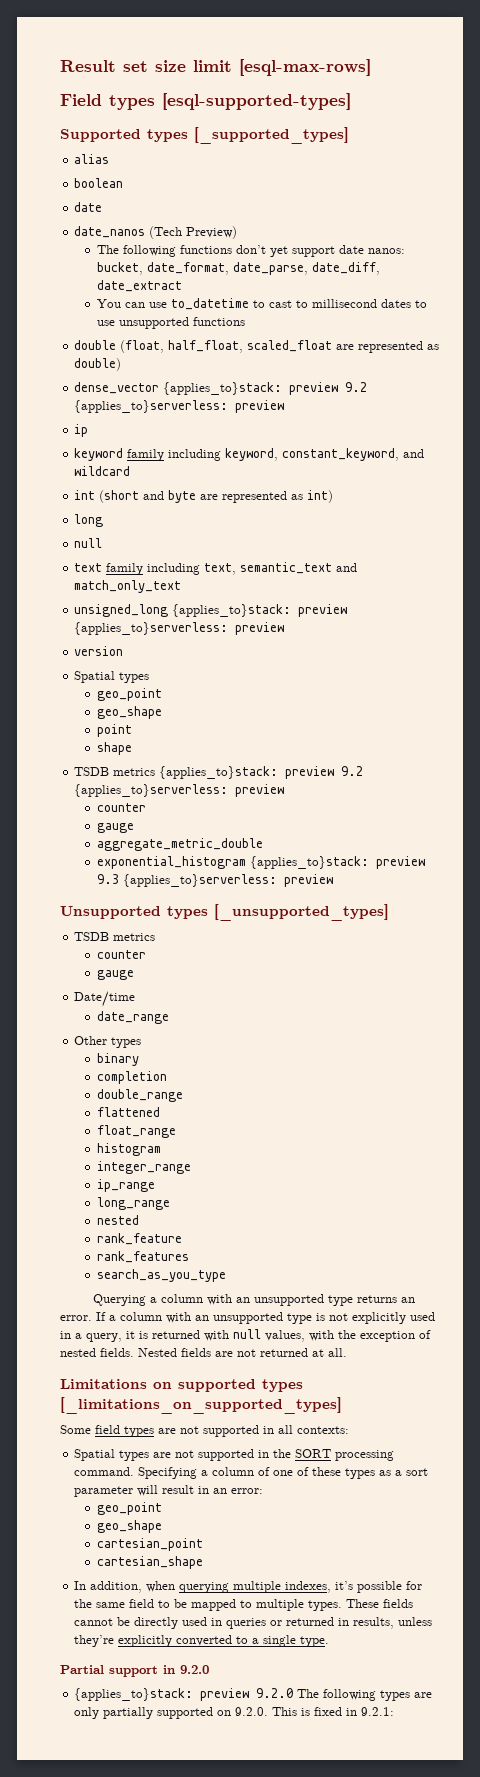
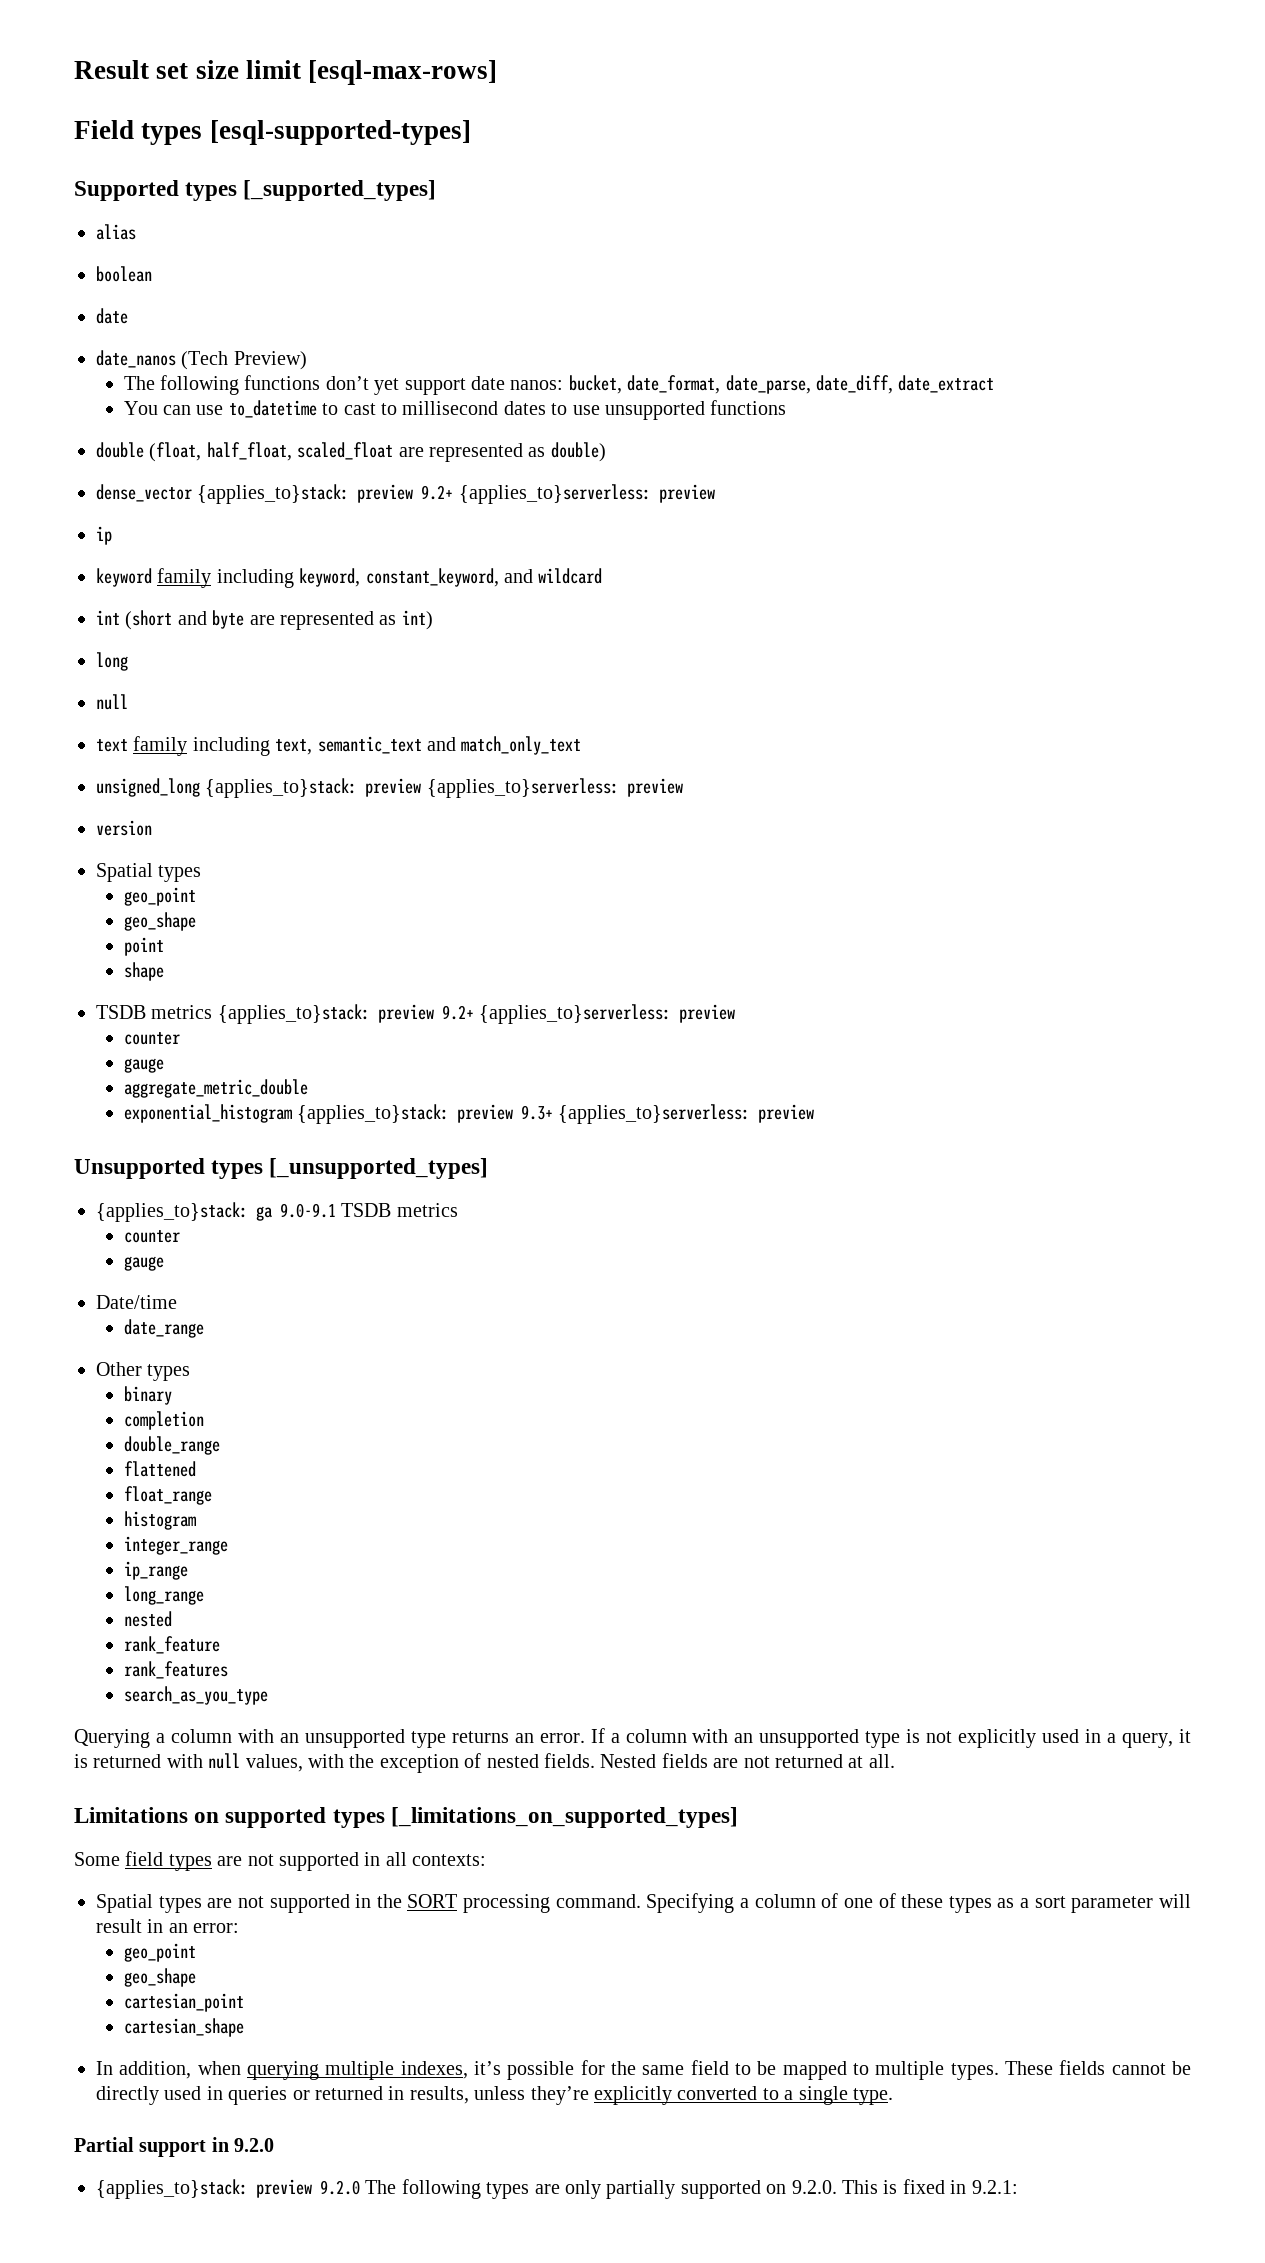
- dense_vector {applies_to}stack: preview 9.2 {applies_to}serverless: preview
+ dense_vector {applies_to}stack: preview 9.2+ {applies_to}serverless: preview
- TSDB metrics {applies_to}stack: preview 9.2 {applies_to}serverless: preview
+ TSDB metrics {applies_to}stack: preview 9.2+ {applies_to}serverless: preview
- exponential_histogram {applies_to}stack: preview 9.3 {applies_to}serverless: preview
+ exponential_histogram {applies_to}stack: preview 9.3+ {applies_to}serverless: preview
  Unsupported types [_unsupported_types]
- TSDB metrics
+ {applies_to}stack: ga 9.0-9.1 TSDB metrics

